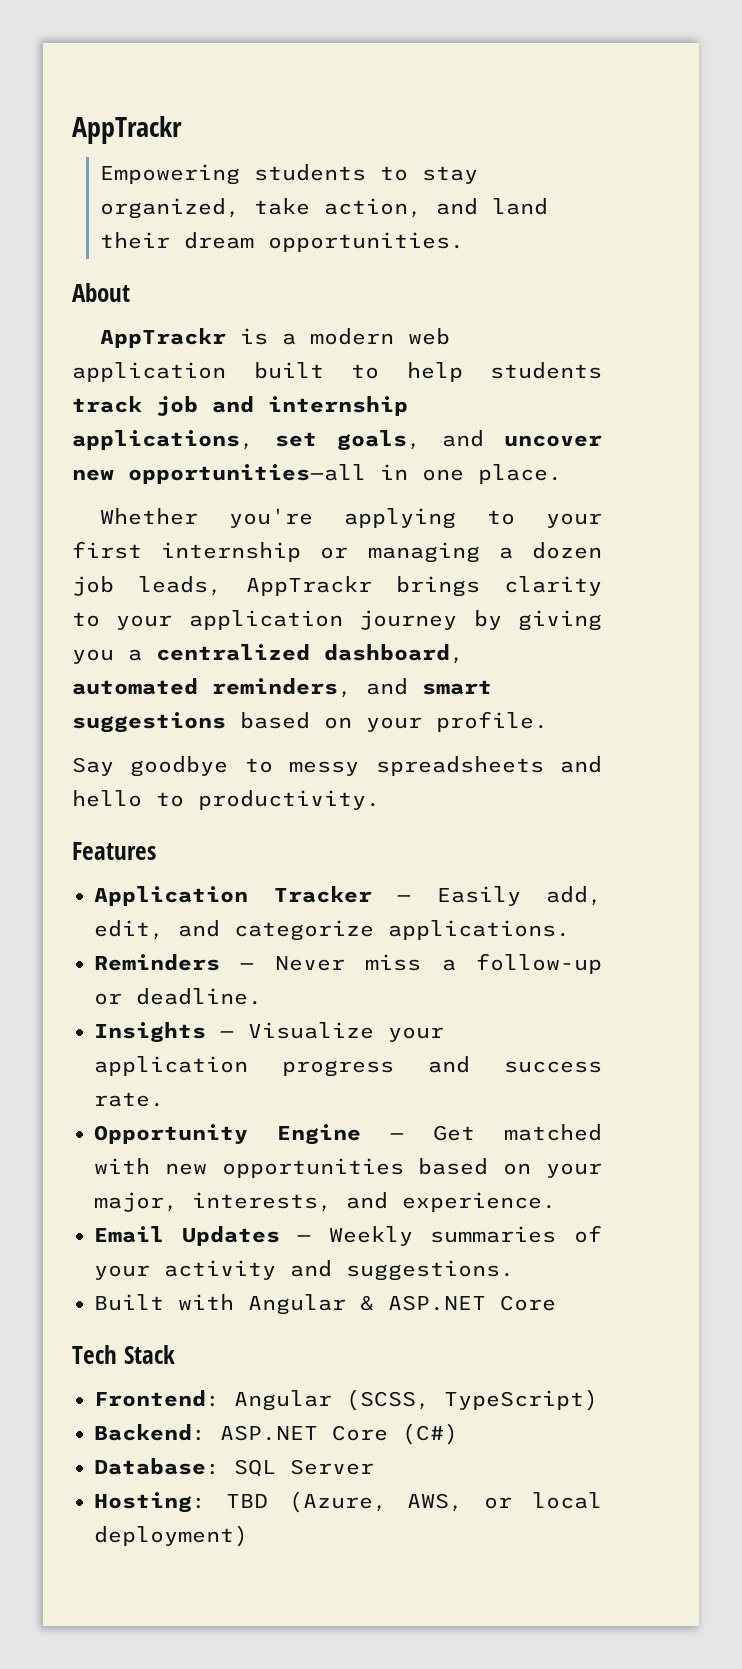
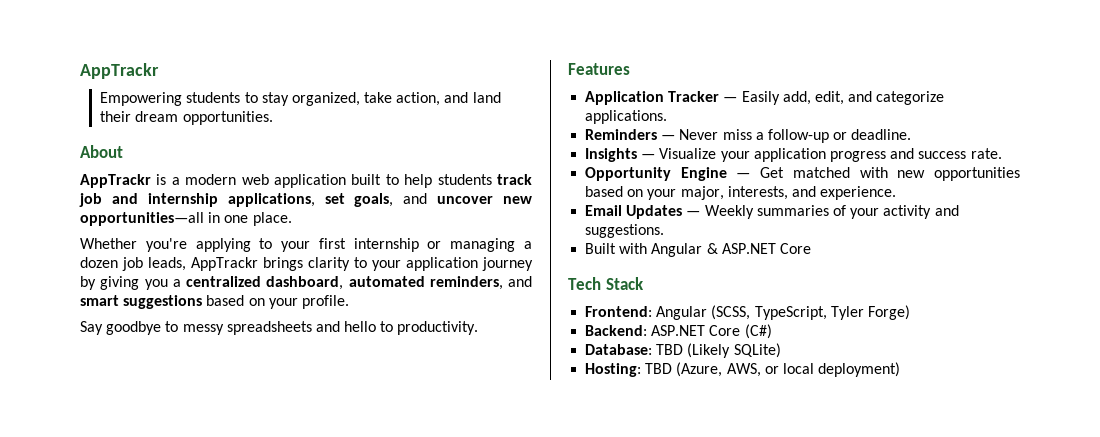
- Frontend: Angular (SCSS, TypeScript)
+ Frontend: Angular (SCSS, TypeScript, Tyler Forge)
- Database: SQL Server
+ Database: TBD (Likely SQLite)

